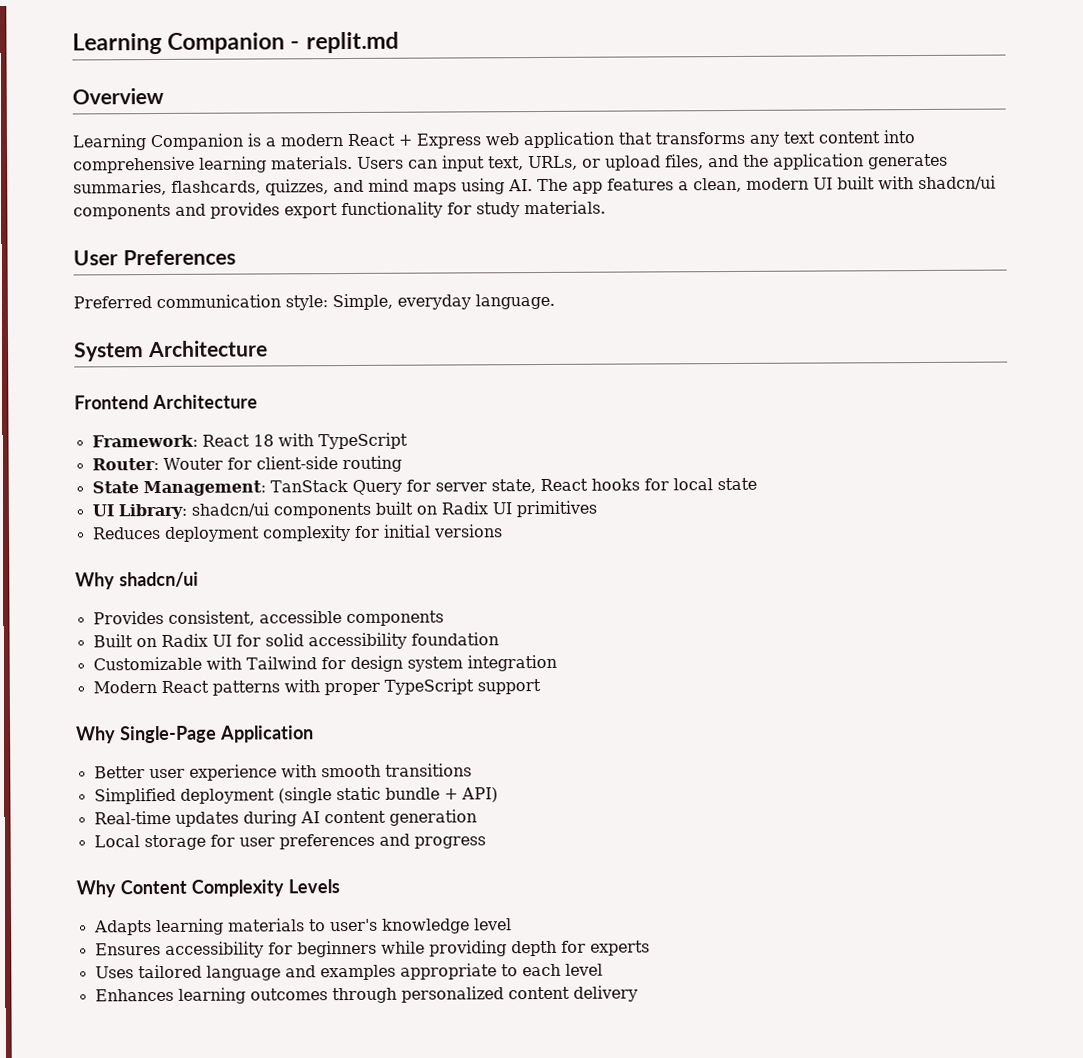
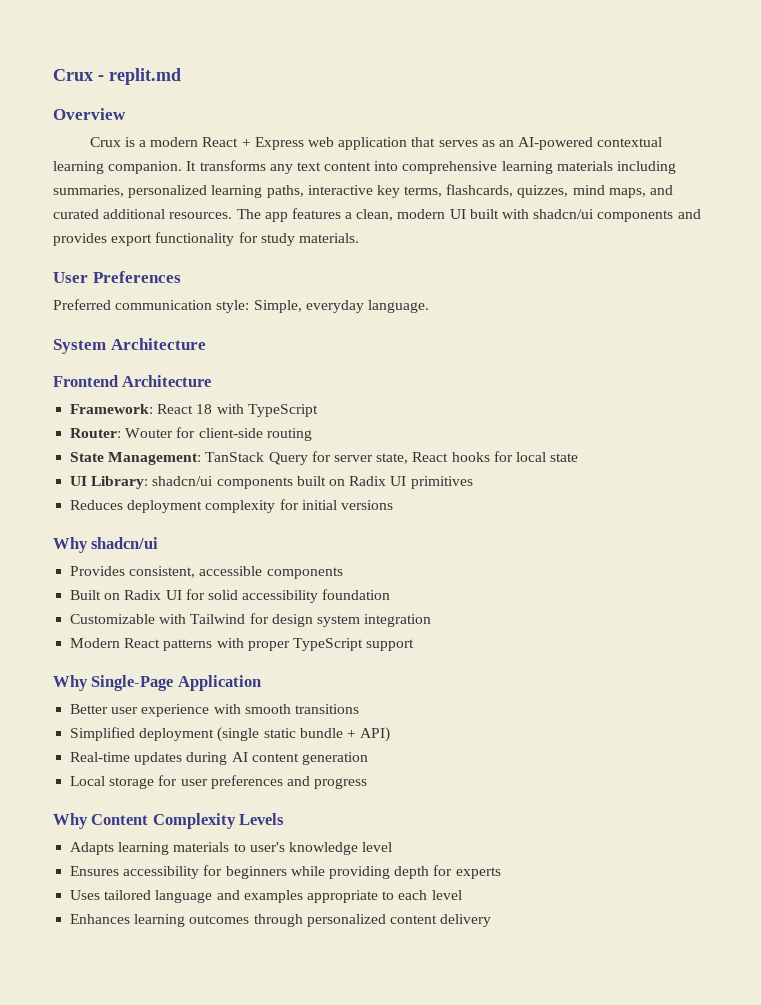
- Learning Companion - replit.md
+ Crux - replit.md
- Learning Companion is a modern React + Express web application that transforms any text content into comprehensive learning materials. Users can input text, URLs, or upload files, and the application generates summaries, flashcards, quizzes, and mind maps using AI. The app features a clean, modern UI built with shadcn/ui components and provides export functionality for study materials.
+ Crux is a modern React + Express web application that serves as an AI-powered contextual learning companion. It transforms any text content into comprehensive learning materials including summaries, personalized learning paths, interactive key terms, flashcards, quizzes, mind maps, and curated additional resources. The app features a clean, modern UI built with shadcn/ui components and provides export functionality for study materials.

